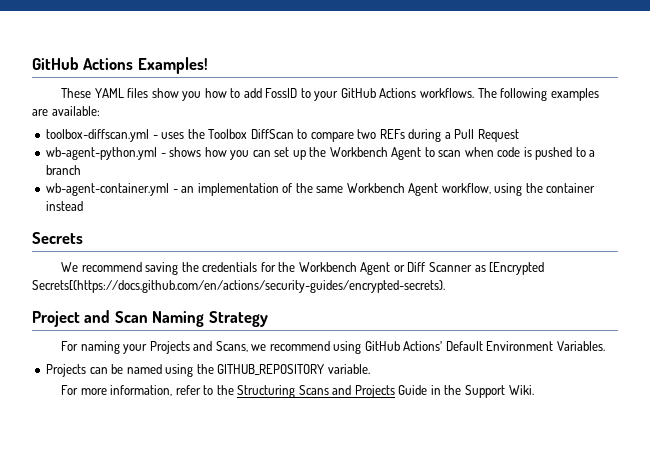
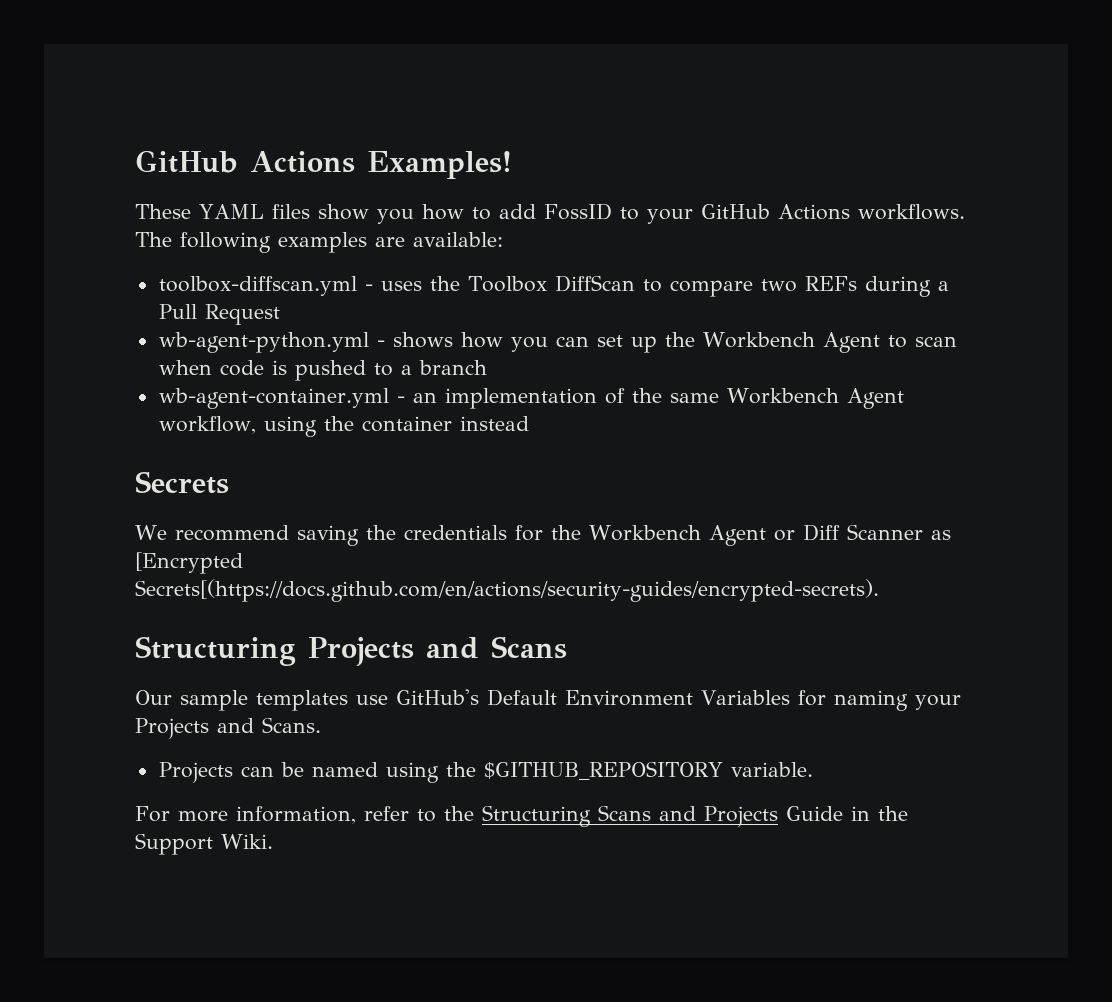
- Project and Scan Naming Strategy
- For naming your Projects and Scans, we recommend using GitHub Actions’ Default Environment Variables.
+ Structuring Projects and Scans
+ Our sample templates use GitHub's Default Environment Variables for naming your Projects and Scans.
- Projects can be named using the GITHUB_REPOSITORY variable.
+ Projects can be named using the $GITHUB_REPOSITORY variable.

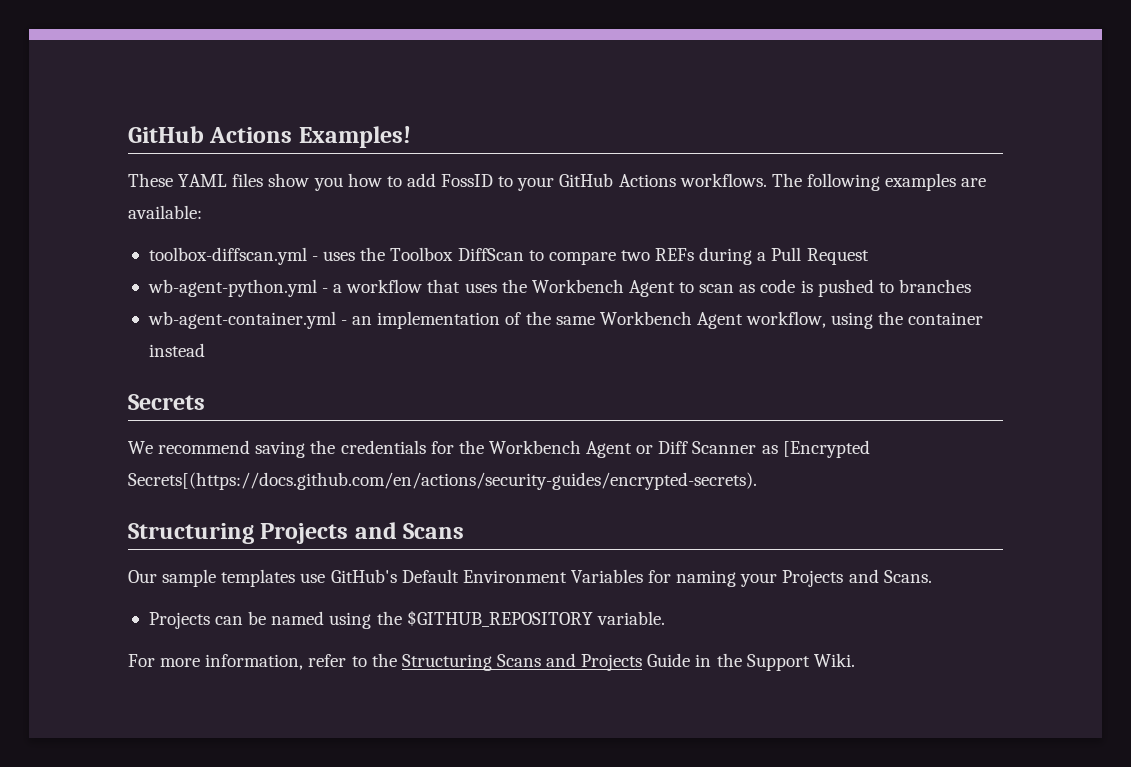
- wb-agent-python.yml - shows how you can set up the Workbench Agent to scan when code is pushed to a branch
+ wb-agent-python.yml - a workflow that uses the Workbench Agent to scan as code is pushed to branches

